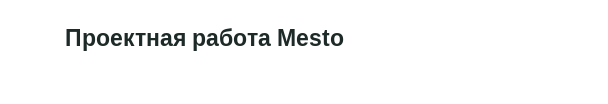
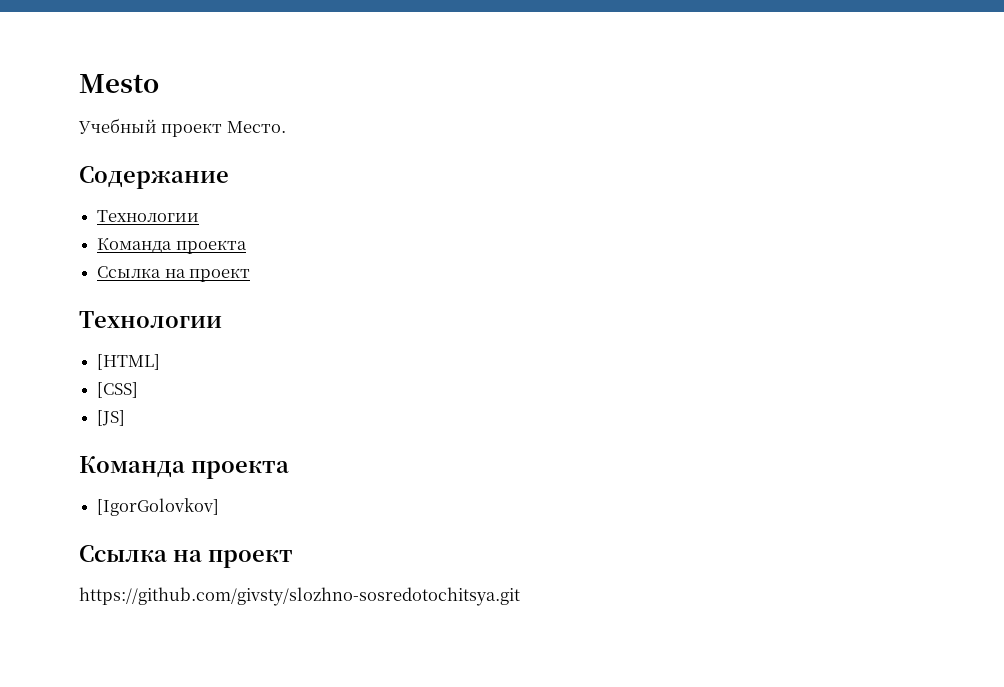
- Проектная работа Mesto
+ Mesto
+ Учебный проект Место.
+ Содержание
+ Технологии
+ Команда проекта
+ Ссылка на проект
+ Технологии
+ [HTML]
+ [CSS]
+ [JS]
+ Команда проекта
+ [IgorGolovkov]
+ Ссылка на проект
+ https://github.com/givsty/slozhno-sosredotochitsya.git

